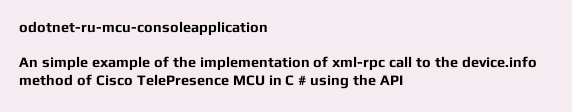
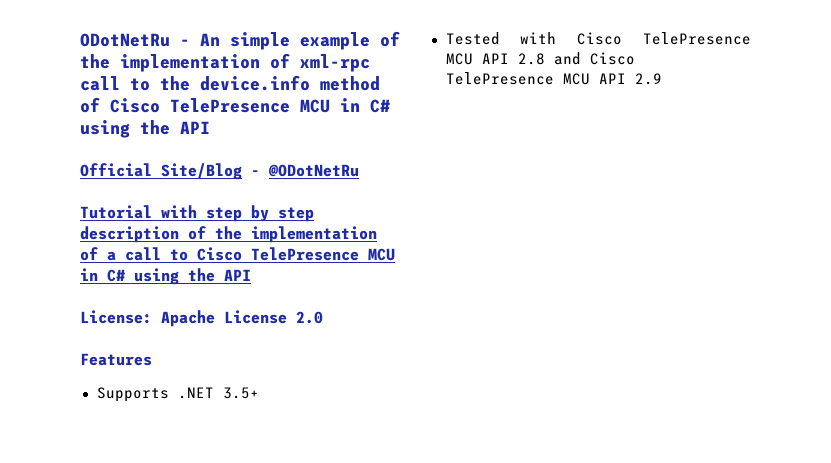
- odotnet-ru-mcu-consoleapplication
- An simple example of the implementation of xml-rpc call to the device.info method of Cisco TelePresence MCU in C # using the API
+ ODotNetRu - An simple example of the implementation of xml-rpc call to the device.info method of Cisco TelePresence MCU in C# using the API
+ Official Site/Blog - @ODotNetRu
+ Tutorial with step by step description of the implementation of a call to Cisco TelePresence MCU in C# using the API
+ License: Apache License 2.0
+ Features
+ Supports .NET 3.5+
+ Tested with Cisco TelePresence MCU API 2.8 and Cisco TelePresence MCU API 2.9

